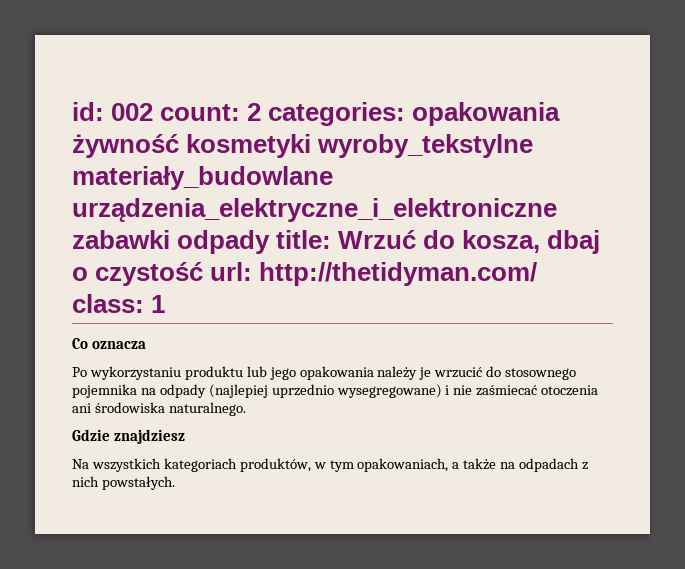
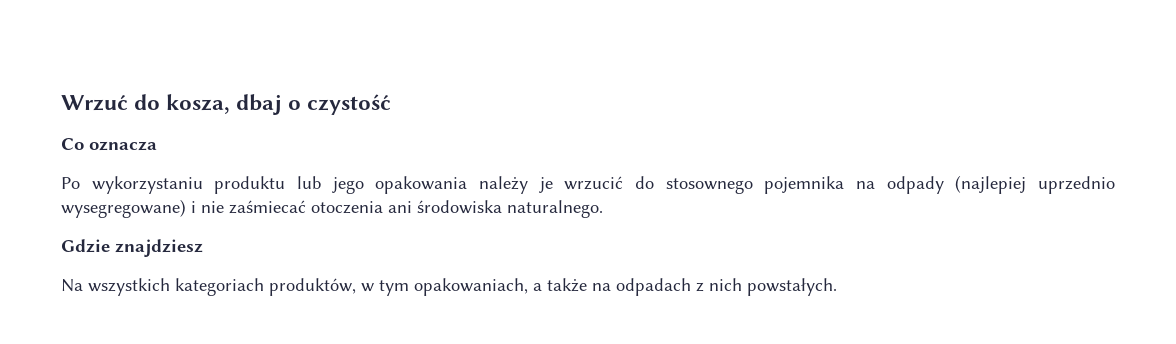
- id: 002 count: 2 categories: opakowania żywność kosmetyki wyroby_tekstylne materiały_budowlane urządzenia_elektryczne_i_elektroniczne zabawki odpady title: Wrzuć do kosza, dbaj o czystość url: http://thetidyman.com/ class: 1
+ Wrzuć do kosza, dbaj o czystość

